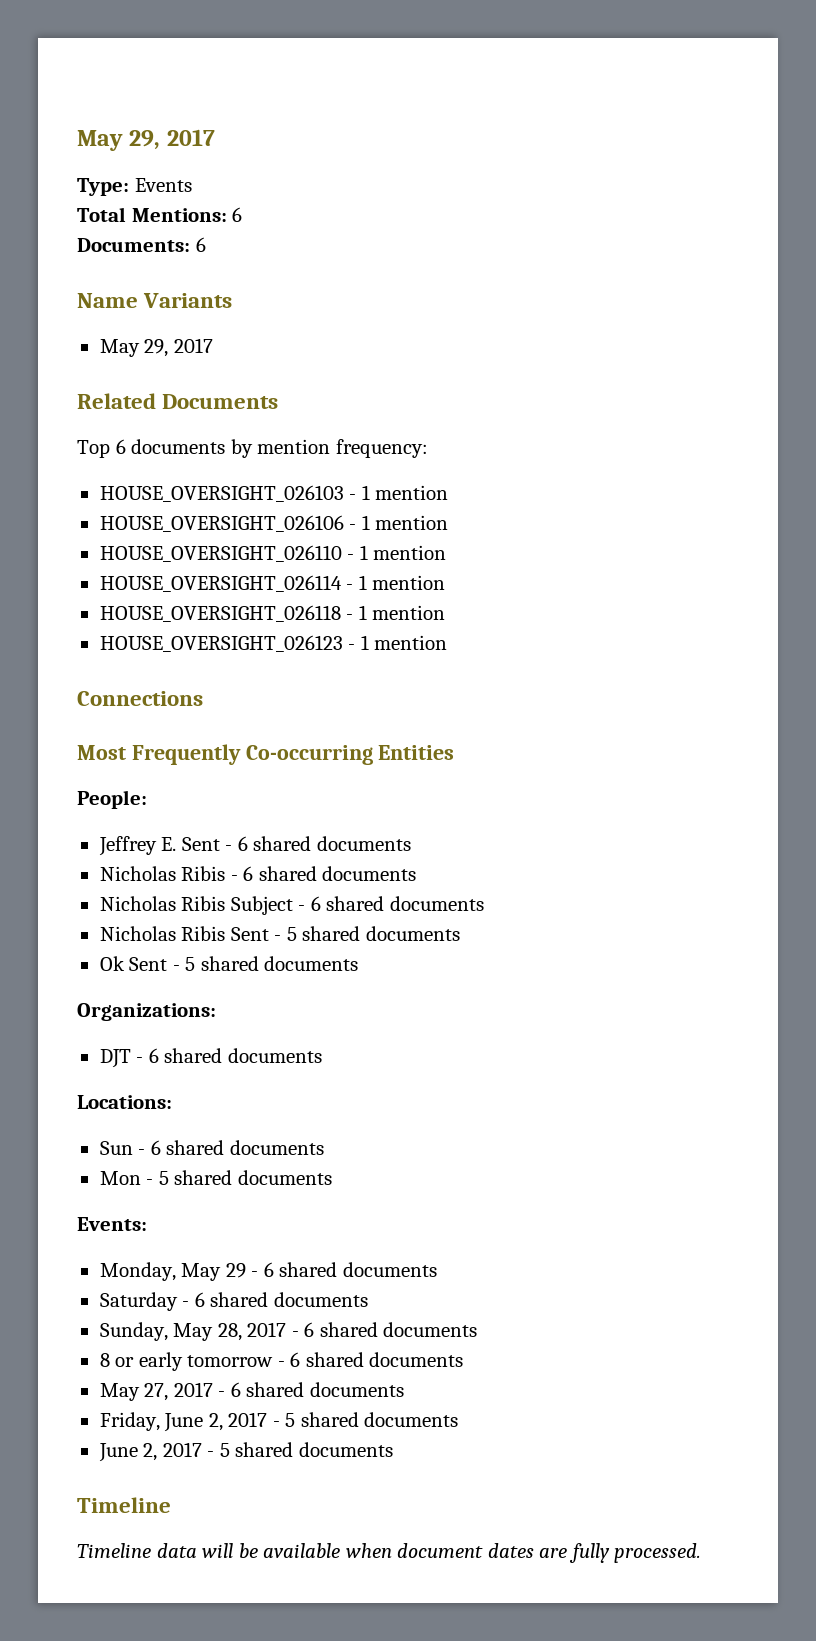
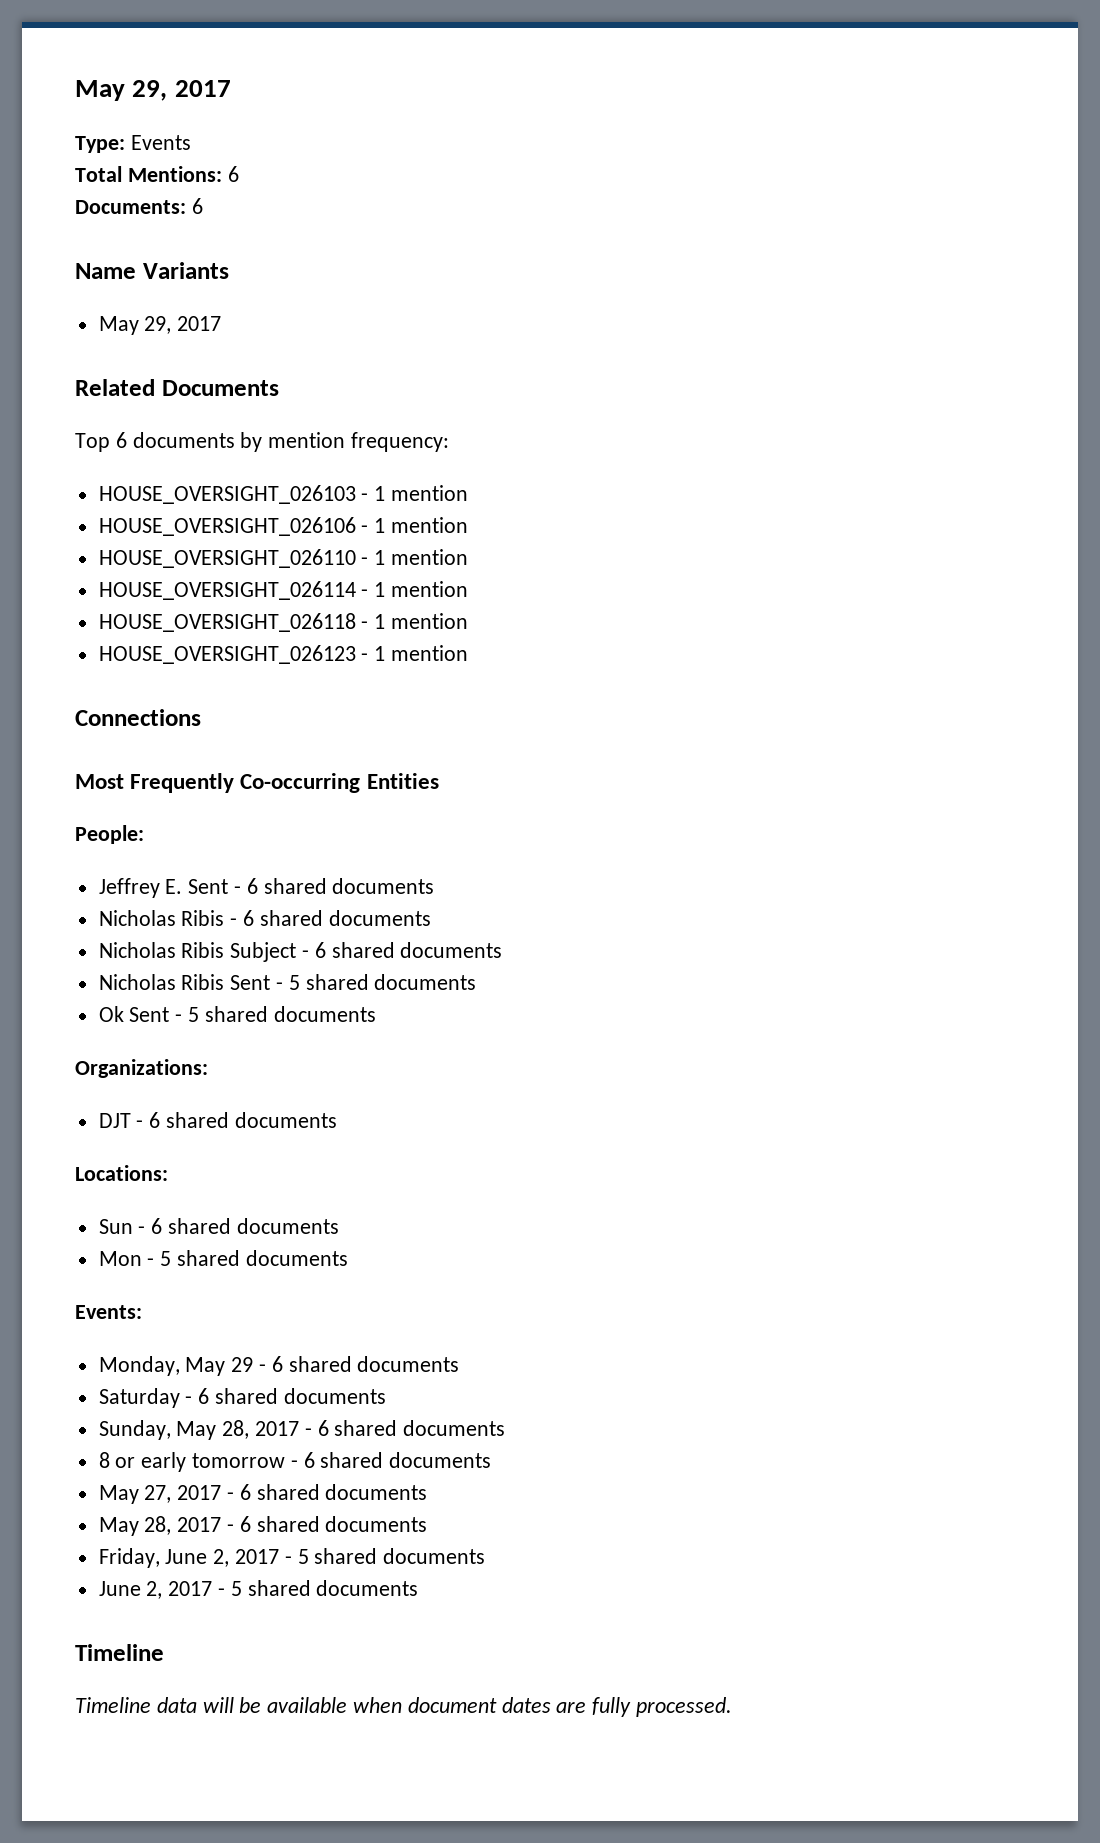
  May 27, 2017 - 6 shared documents
+ May 28, 2017 - 6 shared documents

